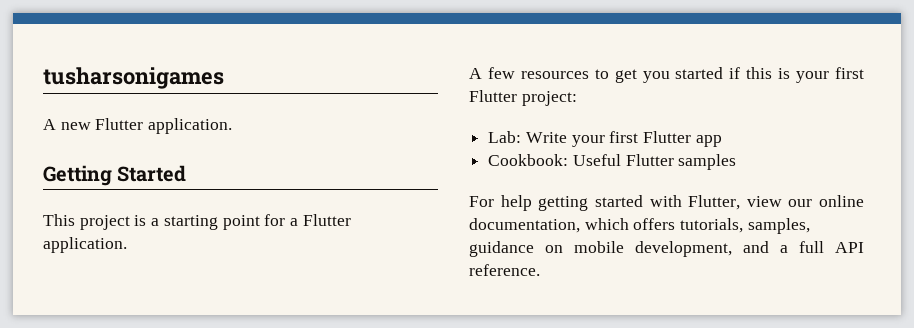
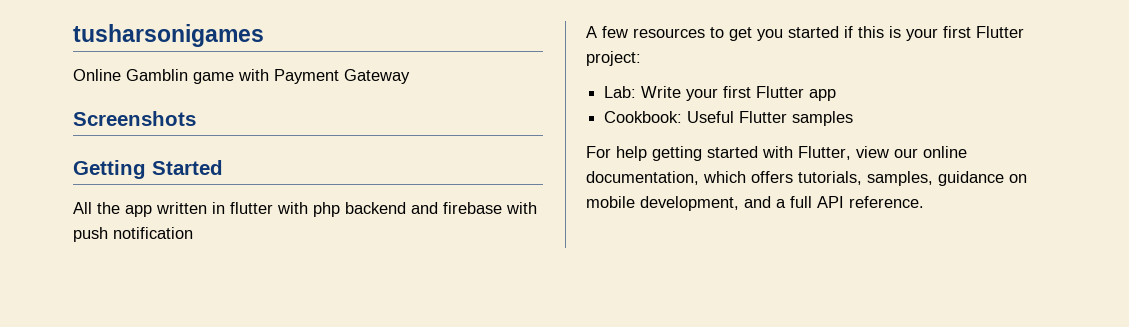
- A new Flutter application.
+ Online Gamblin game with Payment Gateway
+ Screenshots
  Getting Started
- This project is a starting point for a Flutter application.
+ All the app written in flutter with php backend and firebase with push notification

